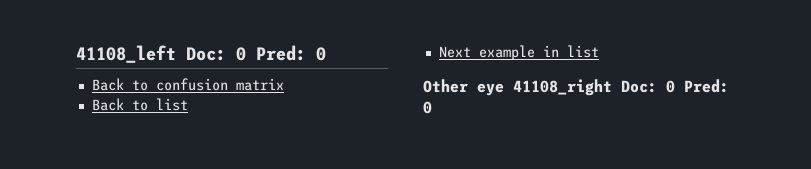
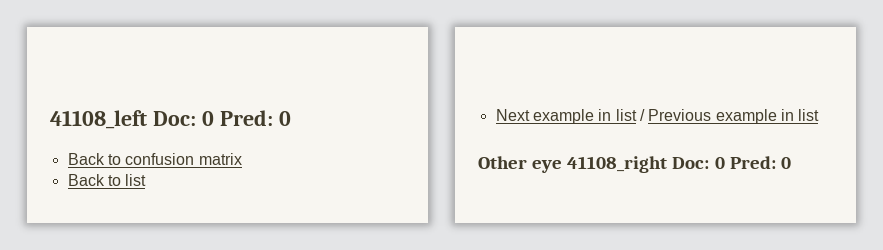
- Next example in list
+ Next example in list / Previous example in list

